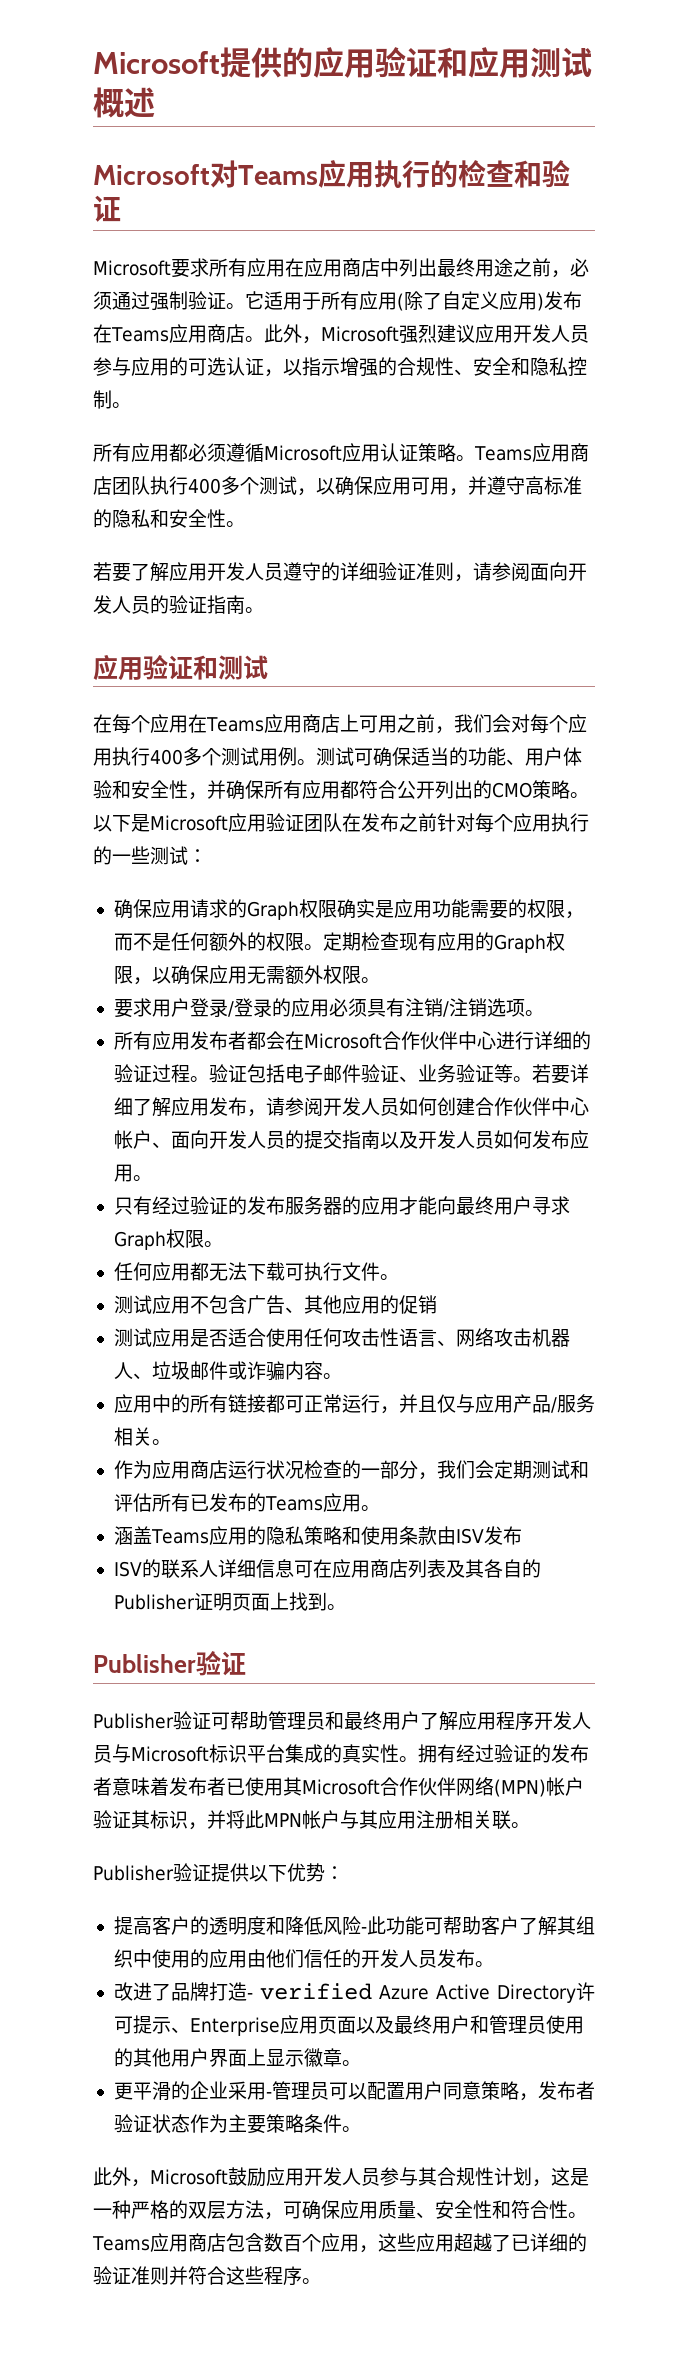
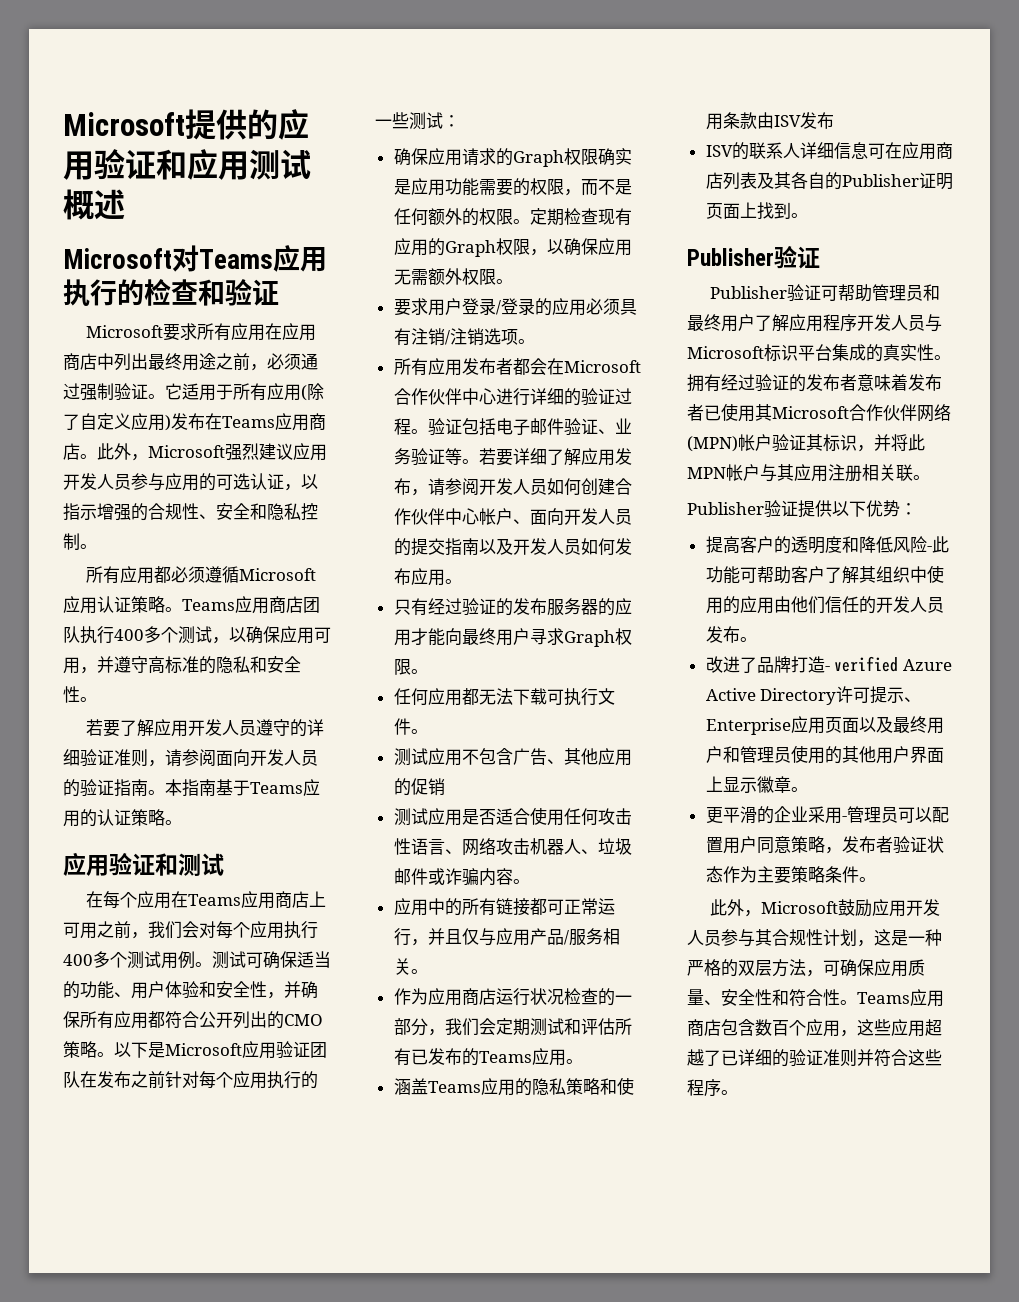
+ 本指南基于Teams应用的认证策略。

